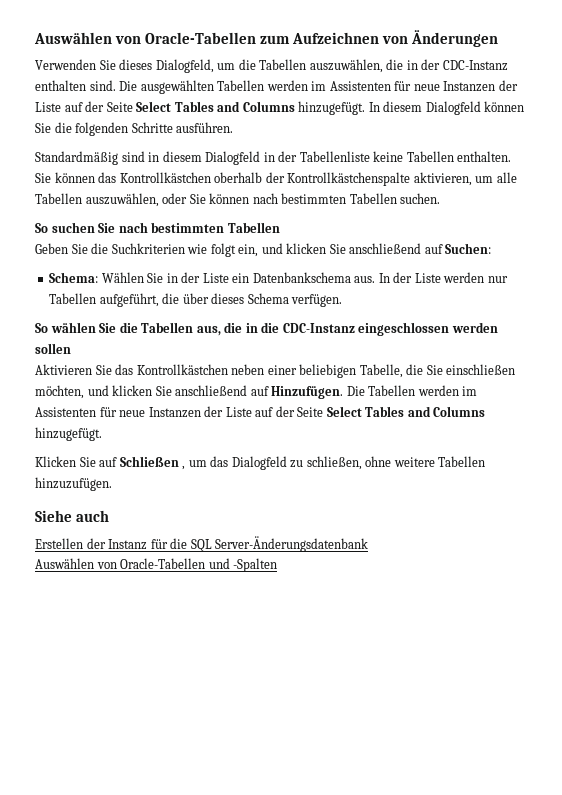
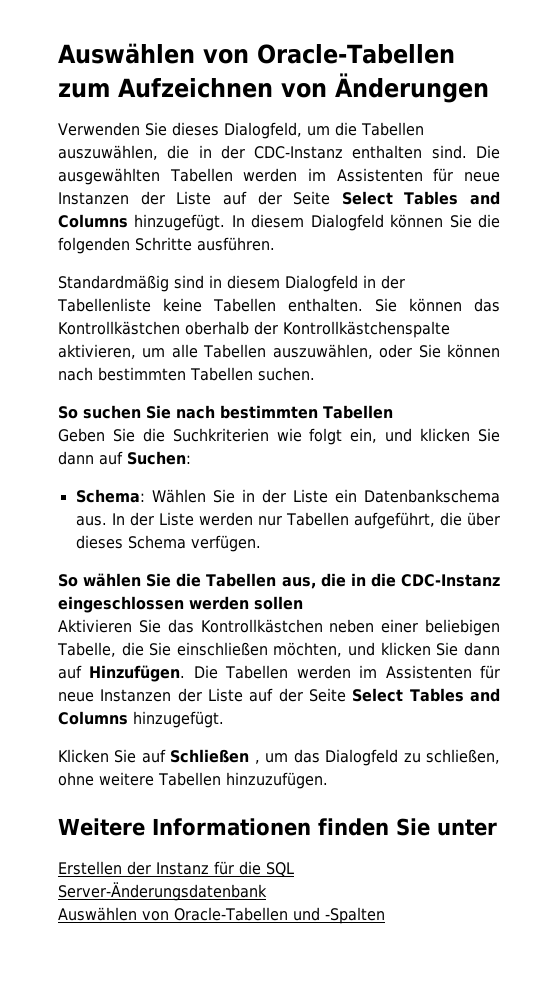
- Geben Sie die Suchkriterien wie folgt ein, und klicken Sie anschließend auf Suchen:
+ Geben Sie die Suchkriterien wie folgt ein, und klicken Sie dann auf Suchen:
- Aktivieren Sie das Kontrollkästchen neben einer beliebigen Tabelle, die Sie einschließen möchten, und klicken Sie anschließend auf Hinzufügen.
+ Aktivieren Sie das Kontrollkästchen neben einer beliebigen Tabelle, die Sie einschließen möchten, und klicken Sie dann auf Hinzufügen.
- Siehe auch
+ Weitere Informationen finden Sie unter

